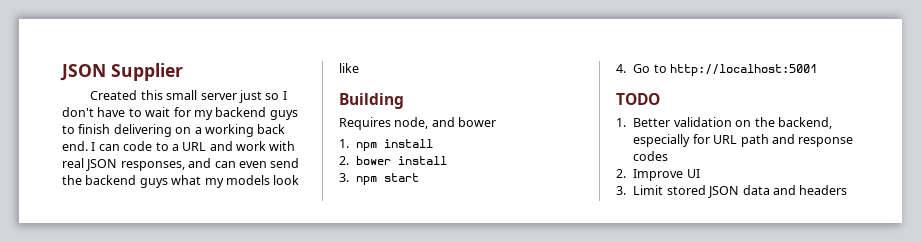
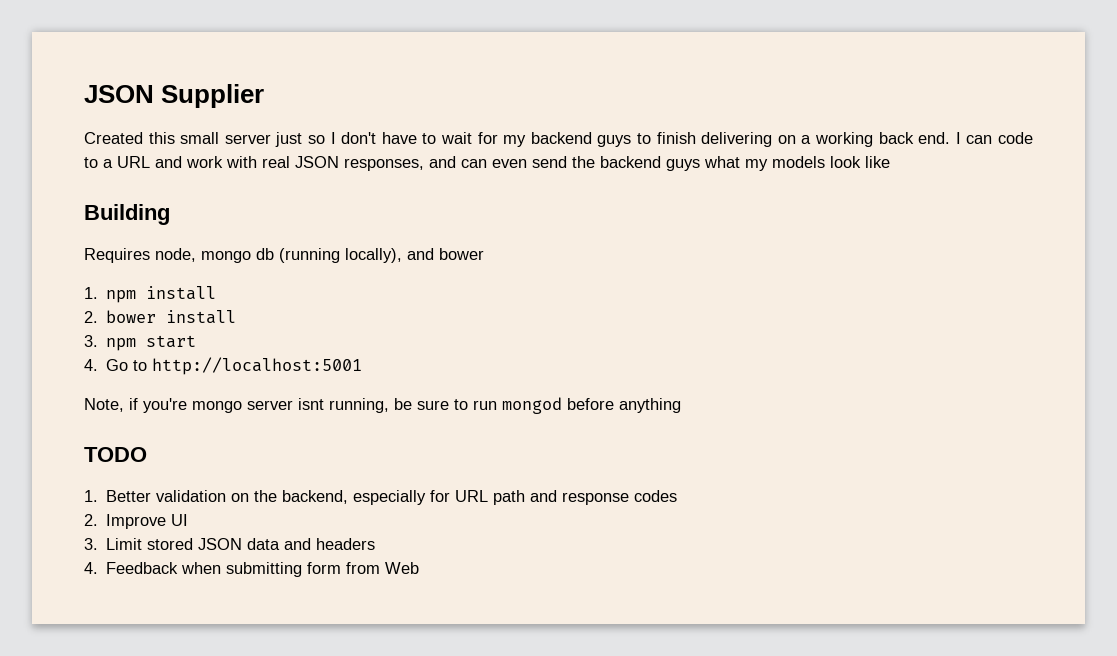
- Requires node, and bower
+ Requires node, mongo db (running locally), and bower
+ Note, if you're mongo server isnt running, be sure to run mongod before anything
+ 4. Feedback when submitting form from Web

